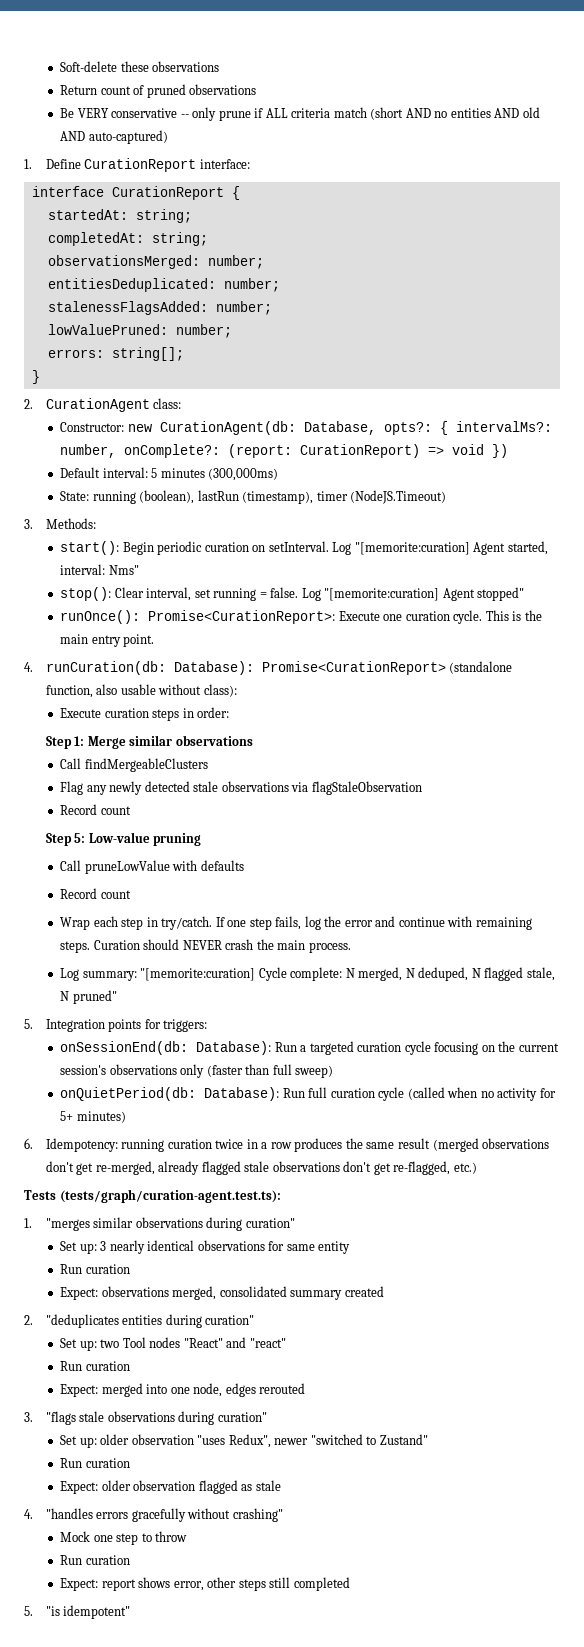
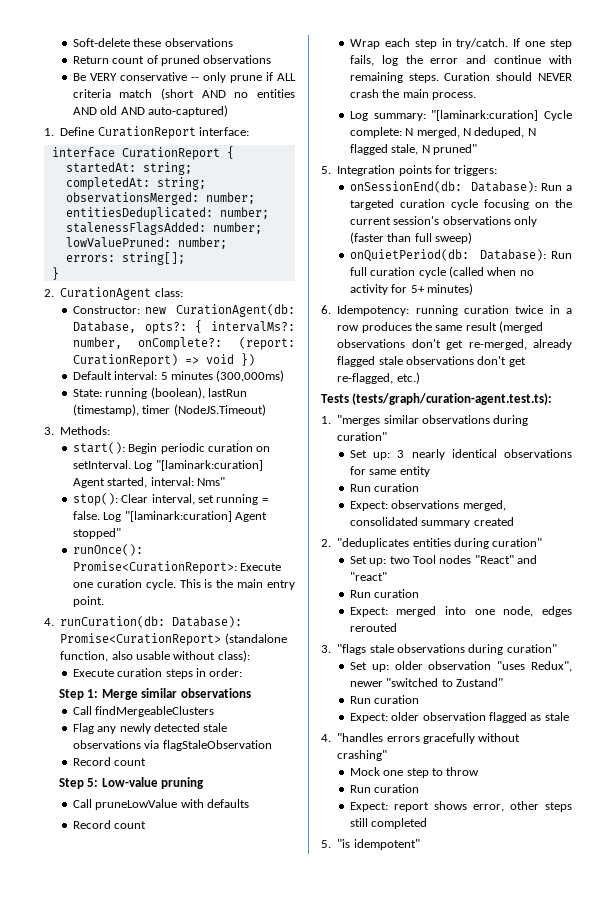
- Log "[memorite:curation] Agent started, interval: Nms"
+ Log "[laminark:curation] Agent started, interval: Nms"
- Log "[memorite:curation] Agent stopped"
+ Log "[laminark:curation] Agent stopped"
- Log summary: "[memorite:curation] Cycle complete: N merged, N deduped, N flagged stale, N pruned"
+ Log summary: "[laminark:curation] Cycle complete: N merged, N deduped, N flagged stale, N pruned"

